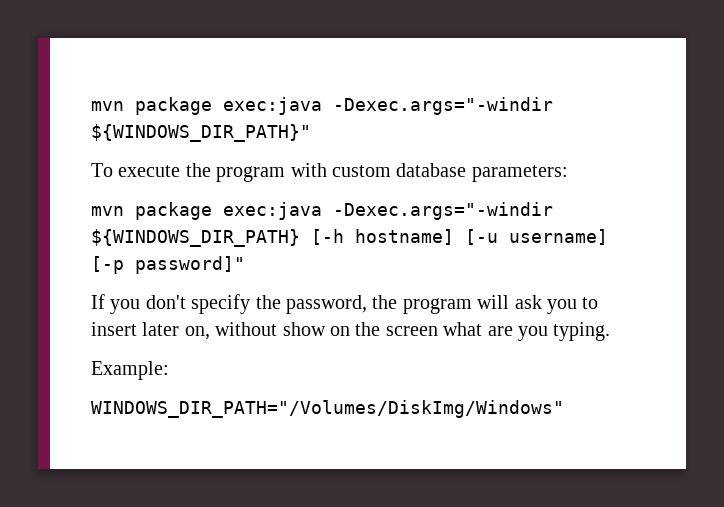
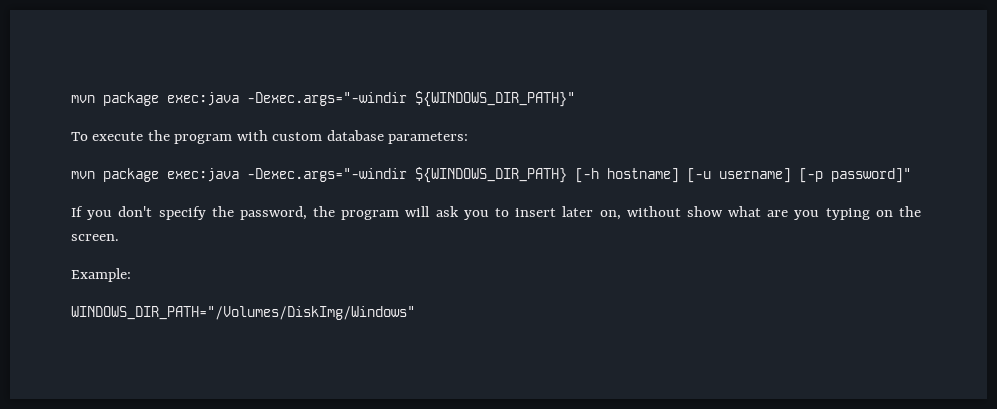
- If you don't specify the password, the program will ask you to insert later on, without show on the screen what are you typing.
+ If you don't specify the password, the program will ask you to insert later on, without show what are you typing on the screen.

